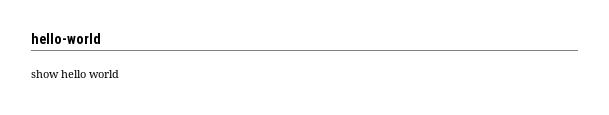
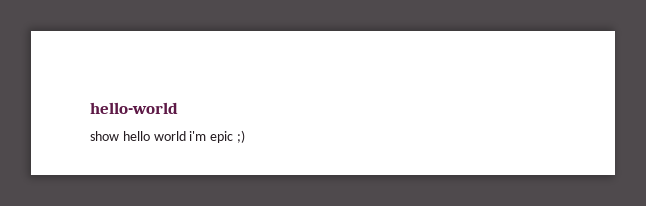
- show hello world
+ show hello world i'm epic ;)

